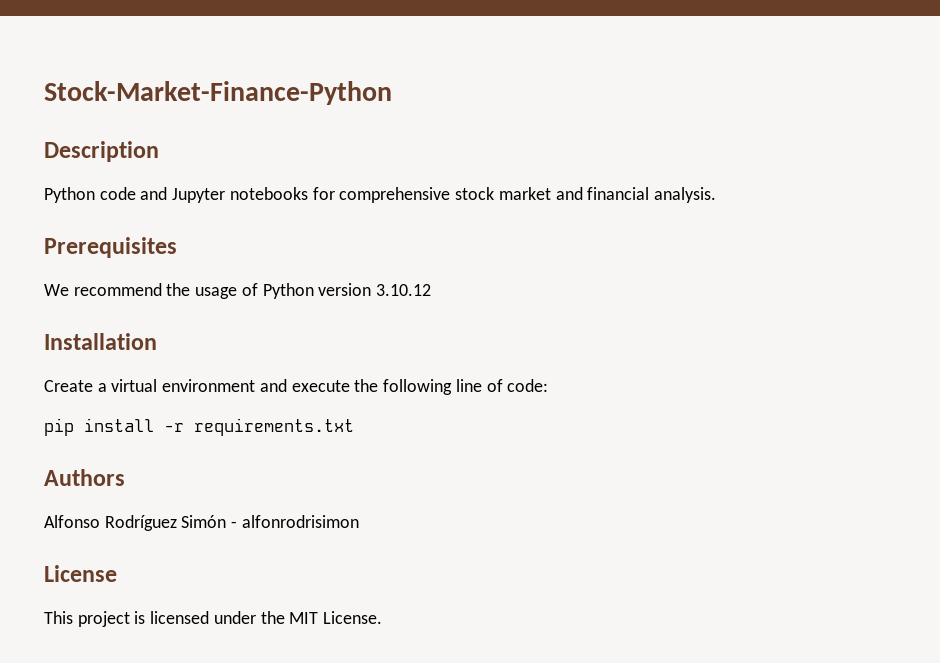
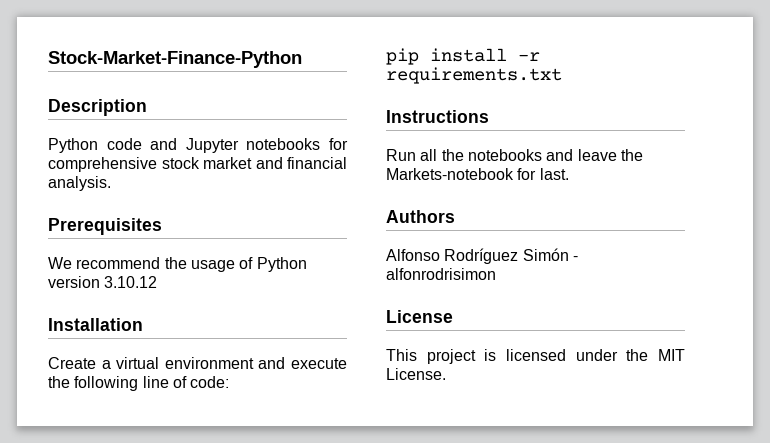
+ Instructions
+ Run all the notebooks and leave the Markets-notebook for last.

